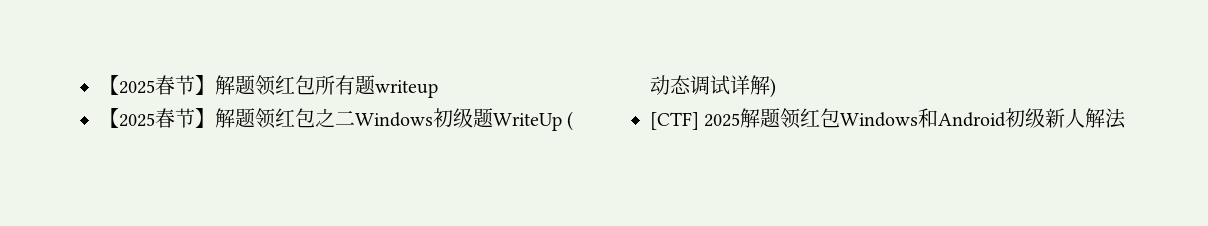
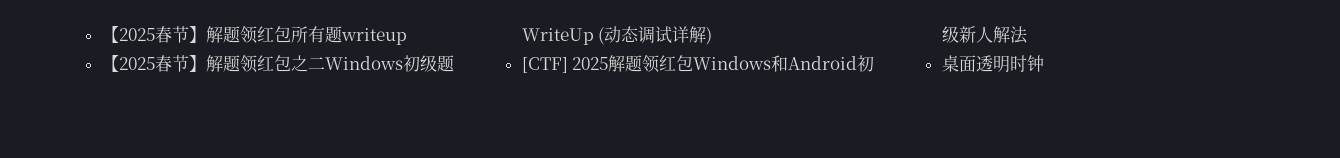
+ 桌面透明时钟

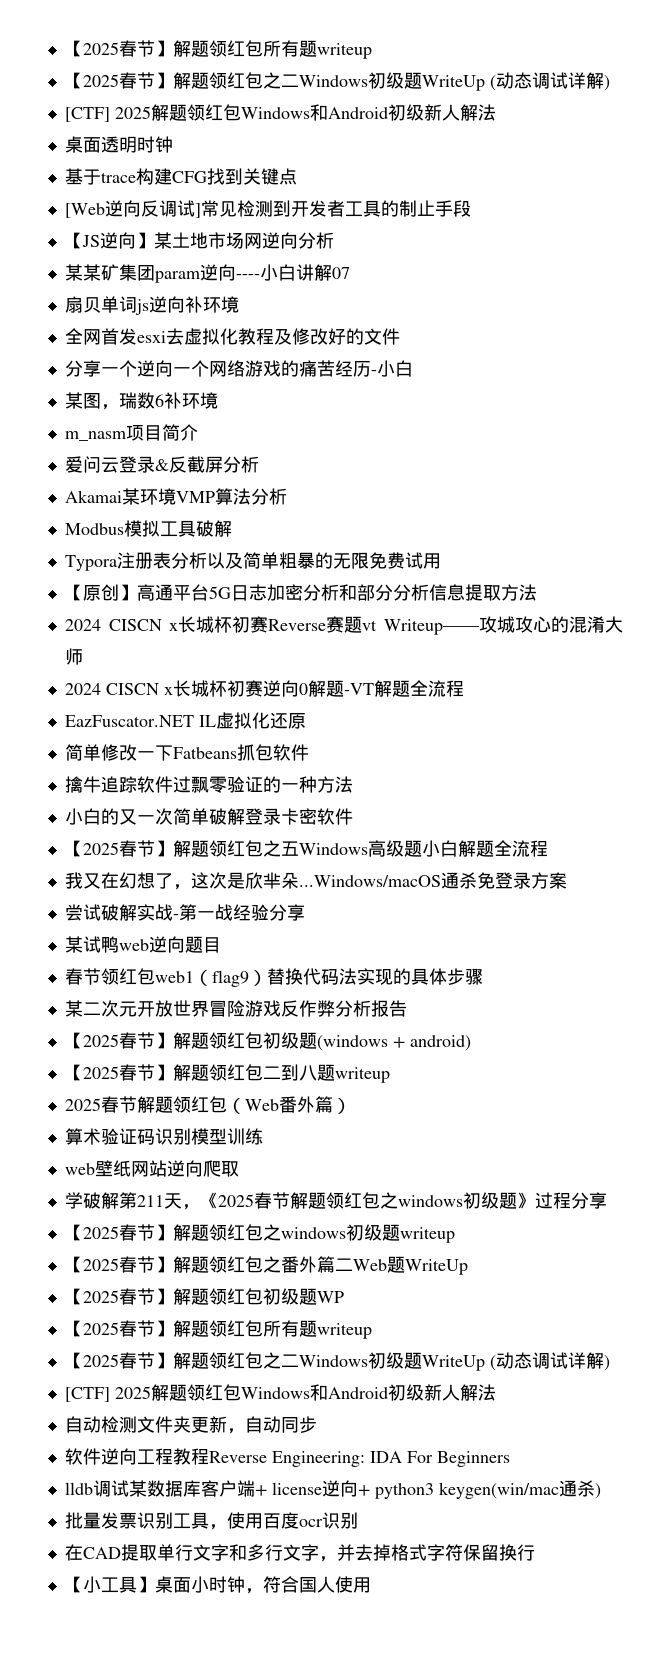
+ 基于trace构建CFG找到关键点
+ [Web逆向反调试]常见检测到开发者工具的制止手段
+ 【JS逆向】某土地市场网逆向分析
+ 某某矿集团param逆向----小白讲解07
+ 扇贝单词js逆向补环境
+ 全网首发esxi去虚拟化教程及修改好的文件
+ 分享一个逆向一个网络游戏的痛苦经历-小白
+ 某图，瑞数6补环境
+ m_nasm项目简介
+ 爱问云登录&反截屏分析
+ Akamai某环境VMP算法分析
+ Modbus模拟工具破解
+ Typora注册表分析以及简单粗暴的无限免费试用
+ 【原创】高通平台5G日志加密分析和部分分析信息提取方法
+ 2024 CISCN x长城杯初赛Reverse赛题vt Writeup——攻城攻心的混淆大师
+ 2024 CISCN x长城杯初赛逆向0解题-VT解题全流程
+ EazFuscator.NET IL虚拟化还原
+ 简单修改一下Fatbeans抓包软件
+ 擒牛追踪软件过飘零验证的一种方法
+ 小白的又一次简单破解登录卡密软件
+ 【2025春节】解题领红包之五Windows高级题小白解题全流程
+ 我又在幻想了，这次是欣芈朵...Windows/macOS通杀免登录方案
+ 尝试破解实战-第一战经验分享
+ 某试鸭web逆向题目
+ 春节领红包web1（flag9）替换代码法实现的具体步骤
+ 某二次元开放世界冒险游戏反作弊分析报告
+ 【2025春节】解题领红包初级题(windows + android)
+ 【2025春节】解题领红包二到八题writeup
+ 2025春节解题领红包（Web番外篇）
+ 算术验证码识别模型训练
+ web壁纸网站逆向爬取
+ 学破解第211天，《2025春节解题领红包之windows初级题》过程分享
+ 【2025春节】解题领红包之windows初级题writeup
+ 【2025春节】解题领红包之番外篇二Web题WriteUp
+ 【2025春节】解题领红包初级题WP
+ 【2025春节】解题领红包所有题writeup
+ 【2025春节】解题领红包之二Windows初级题WriteUp (动态调试详解)
+ [CTF] 2025解题领红包Windows和Android初级新人解法
+ 自动检测文件夹更新，自动同步
+ 软件逆向工程教程Reverse Engineering: IDA For Beginners
+ lldb调试某数据库客户端+ license逆向+ python3 keygen(win/mac通杀)
+ 批量发票识别工具，使用百度ocr识别
+ 在CAD提取单行文字和多行文字，并去掉格式字符保留换行
+ 【小工具】桌面小时钟，符合国人使用

